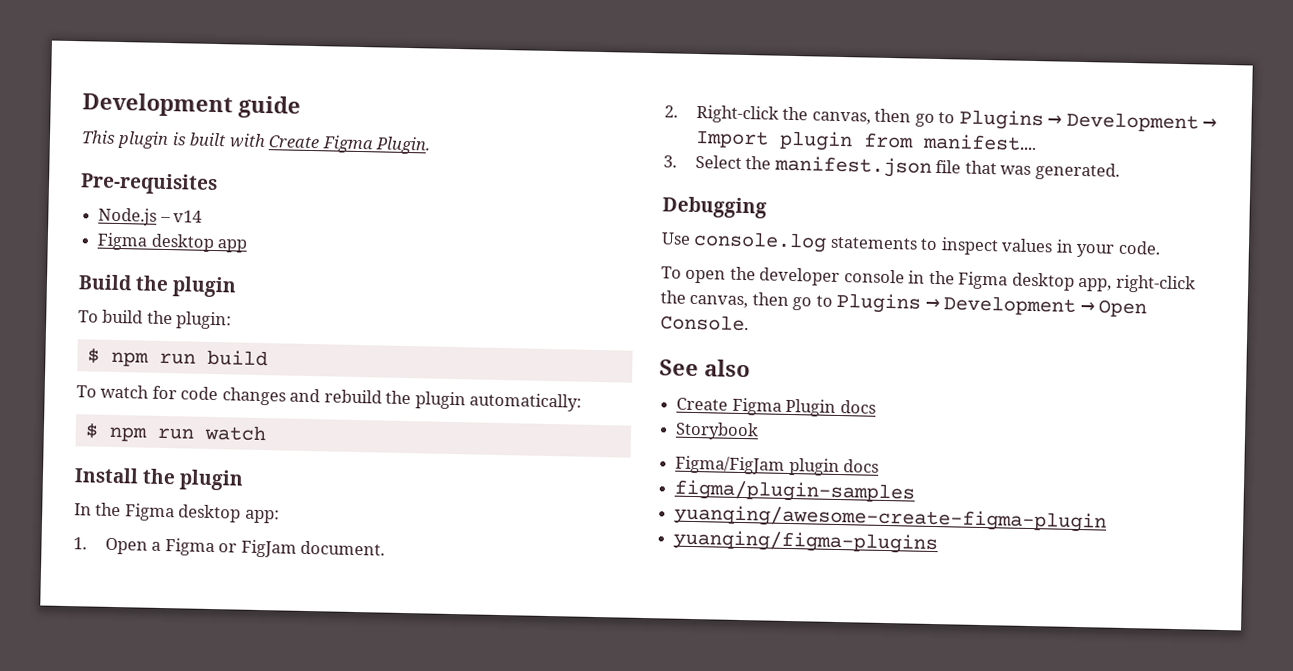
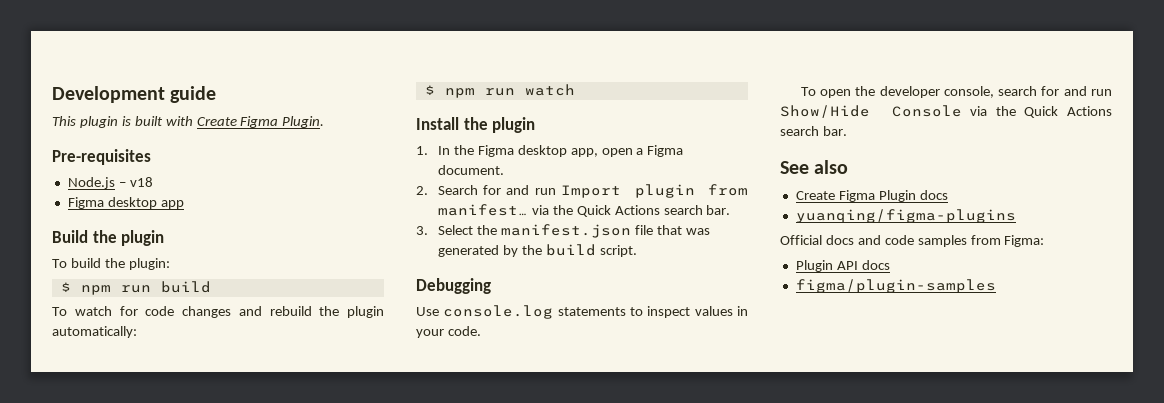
- Node.js – v14
+ Node.js – v18
- In the Figma desktop app:
- 1. Open a Figma or FigJam document.
- 2. Right-click the canvas, then go to Plugins → Development → Import plugin from manifest….
+ 1. In the Figma desktop app, open a Figma document.
+ 2. Search for and run Import plugin from manifest… via the Quick Actions search bar.
- 3. Select the manifest.json file that was generated.
+ 3. Select the manifest.json file that was generated by the build script.
- To open the developer console in the Figma desktop app, right-click the canvas, then go to Plugins → Development → Open Console.
+ To open the developer console, search for and run Show/Hide Console via the Quick Actions search bar.
- Storybook
- Figma/FigJam plugin docs
+ yuanqing/figma-plugins
+ Official docs and code samples from Figma:
+ Plugin API docs
- yuanqing/awesome-create-figma-plugin
- yuanqing/figma-plugins

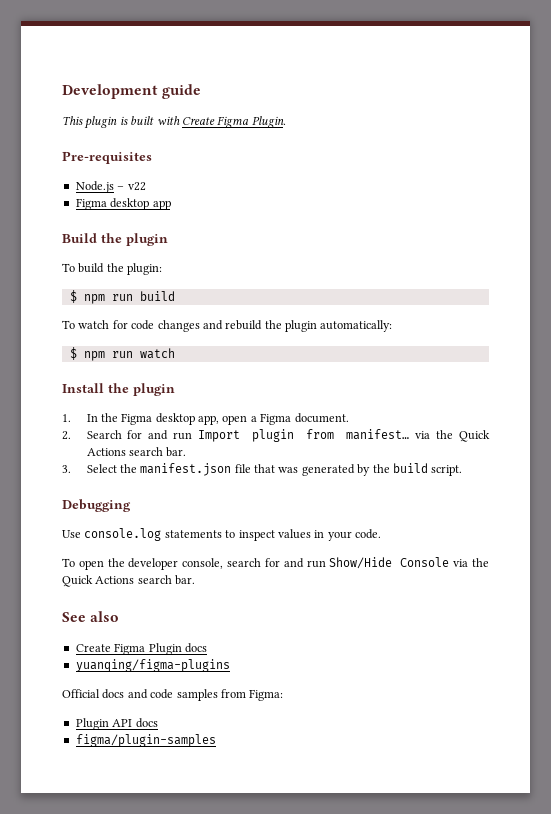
- Node.js – v18
+ Node.js – v22

